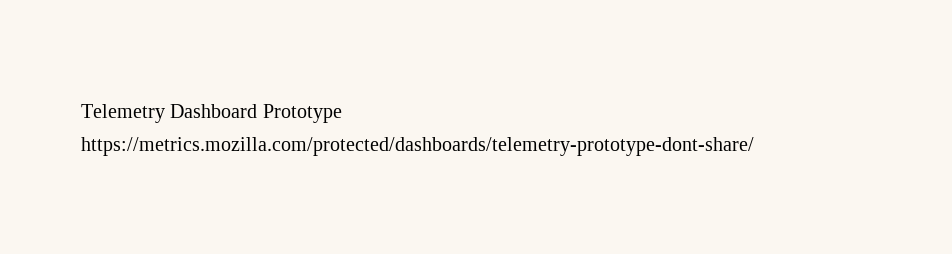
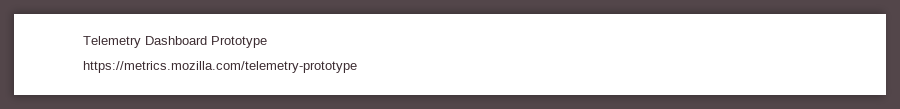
- https://metrics.mozilla.com/protected/dashboards/telemetry-prototype-dont-share/
+ https://metrics.mozilla.com/telemetry-prototype

